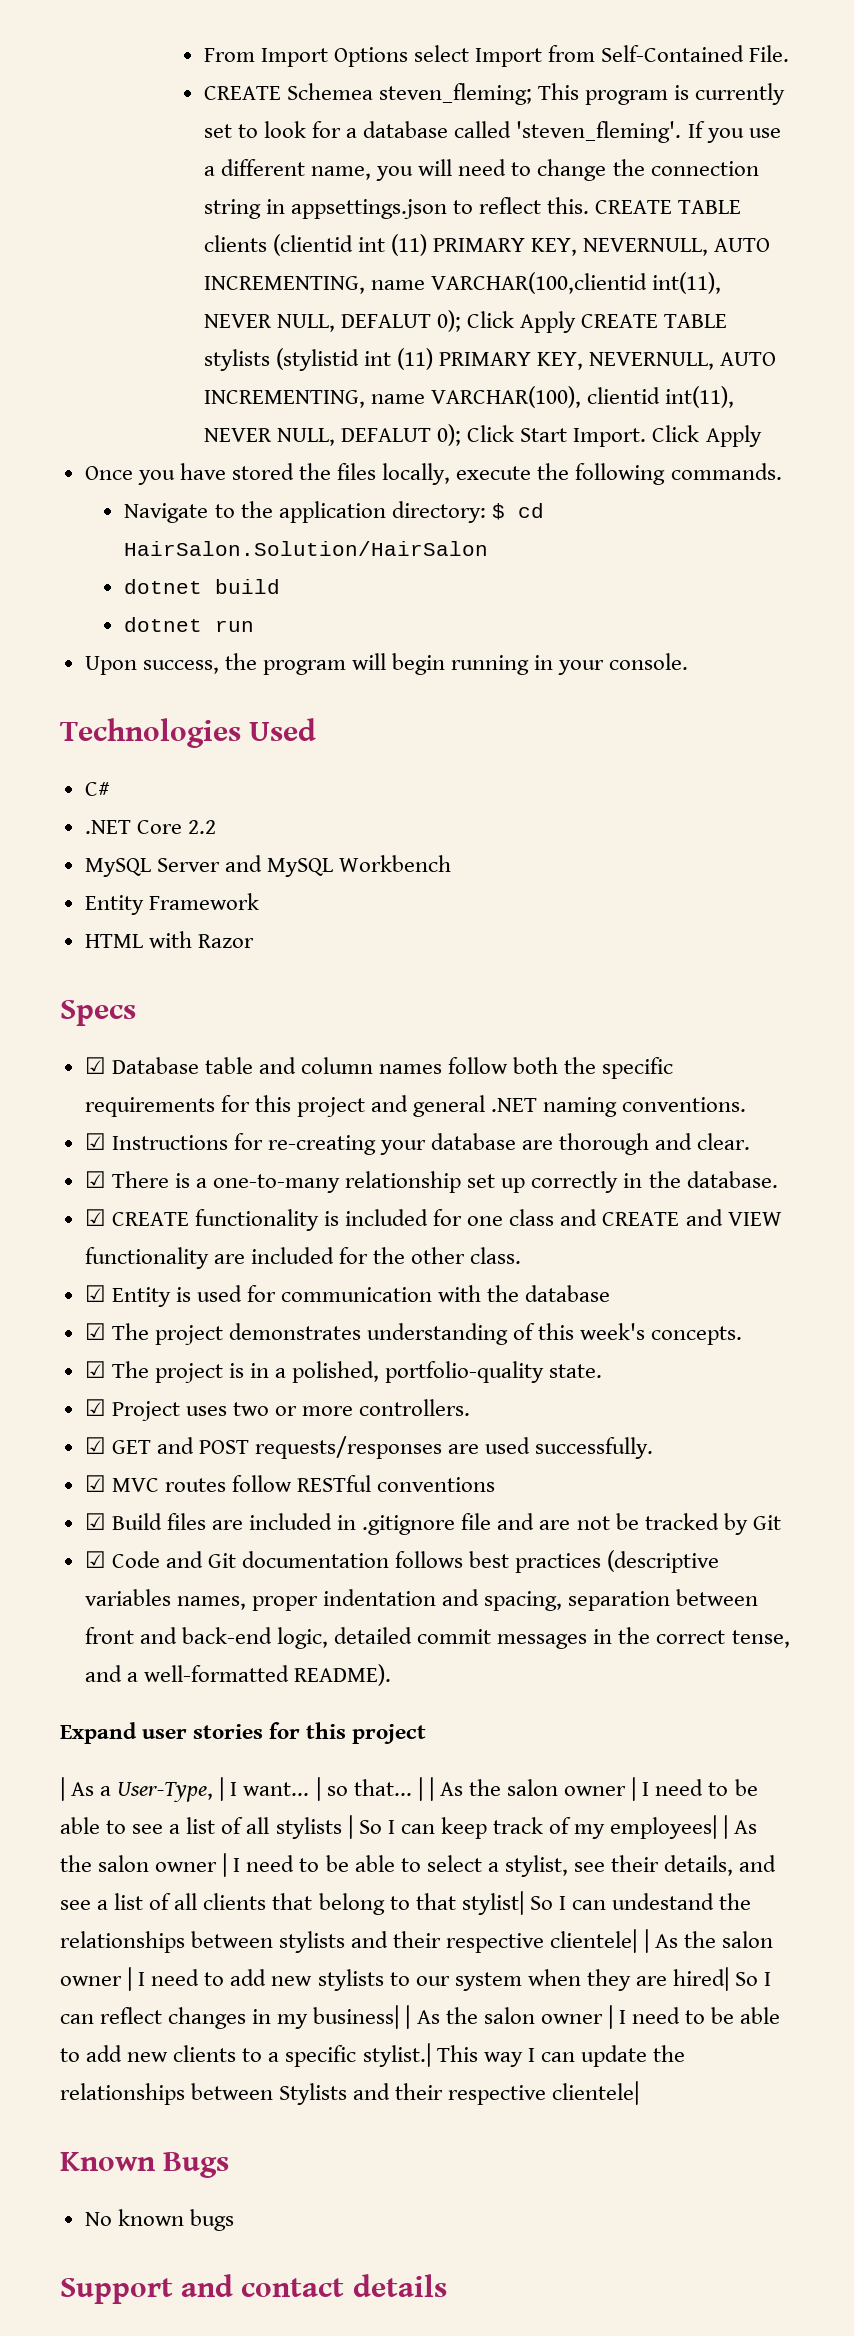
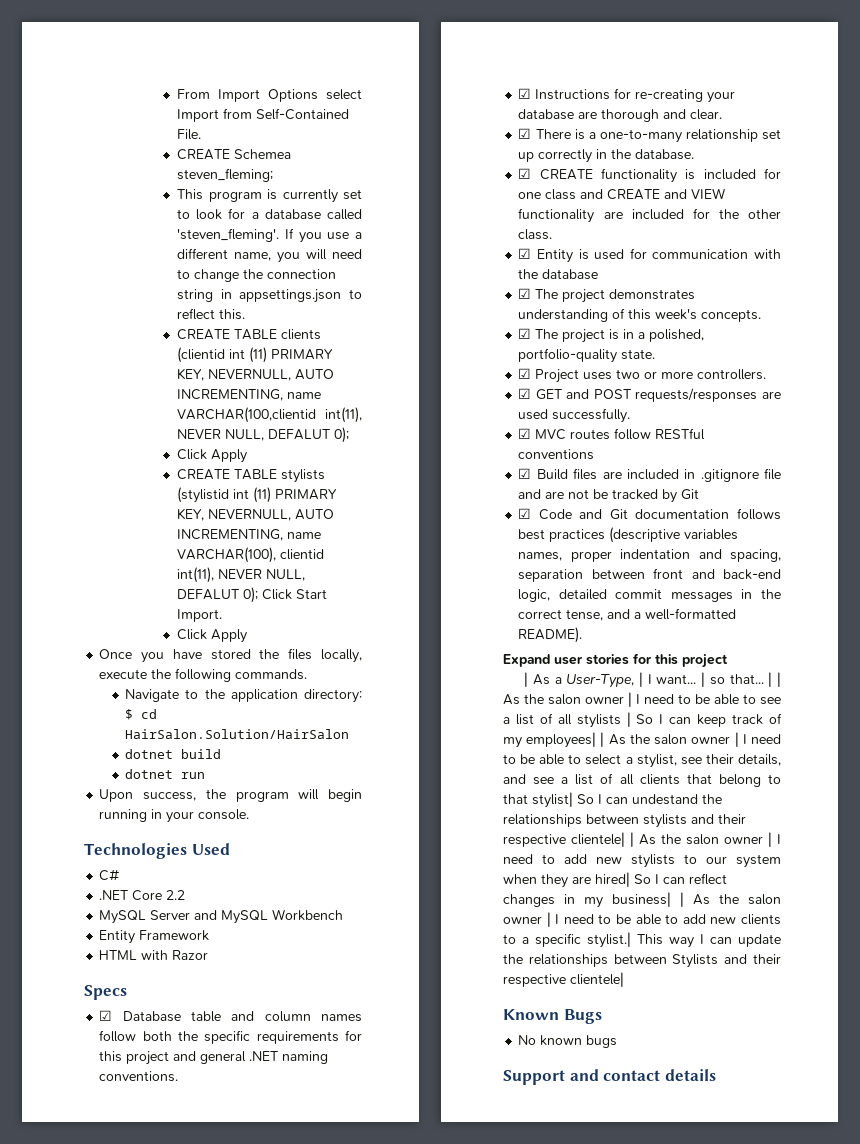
- CREATE Schemea steven_fleming; This program is currently set to look for a database called 'steven_fleming'.
+ CREATE Schemea steven_fleming;
+ This program is currently set to look for a database called 'steven_fleming'.
- If you use a different name, you will need to change the connection string in appsettings.json to reflect this. CREATE TABLE clients (clientid int (11) PRIMARY KEY, NEVERNULL, AUTO INCREMENTING, name VARCHAR(100,clientid int(11), NEVER NULL, DEFALUT 0); Click Apply CREATE TABLE stylists (stylistid int (11) PRIMARY KEY, NEVERNULL, AUTO INCREMENTING, name VARCHAR(100), clientid int(11), NEVER NULL, DEFALUT 0);
+ If you use a different name, you will need to change the connection string in appsettings.json to reflect this.
+ CREATE TABLE clients (clientid int (11) PRIMARY KEY, NEVERNULL, AUTO INCREMENTING, name VARCHAR(100,clientid int(11), NEVER NULL, DEFALUT 0);
+ Click Apply
+ CREATE TABLE stylists (stylistid int (11) PRIMARY KEY, NEVERNULL, AUTO INCREMENTING, name VARCHAR(100), clientid int(11), NEVER NULL, DEFALUT 0);
- Click Start Import. Click Apply
+ Click Start Import.
+ Click Apply

